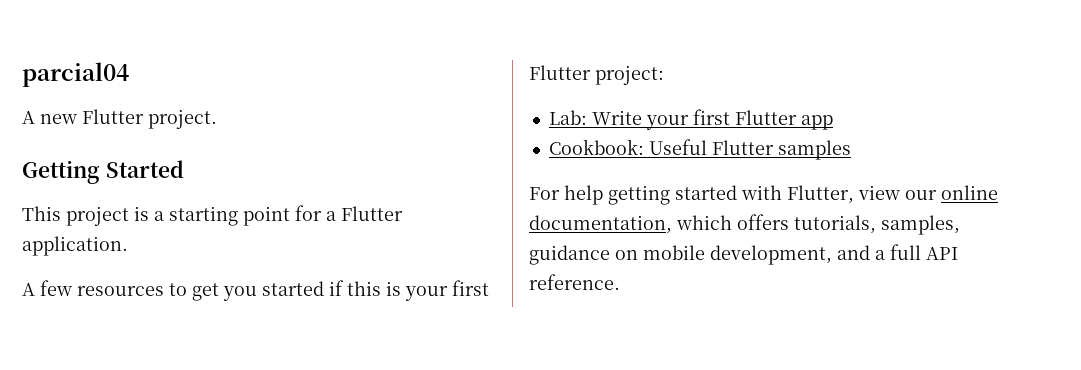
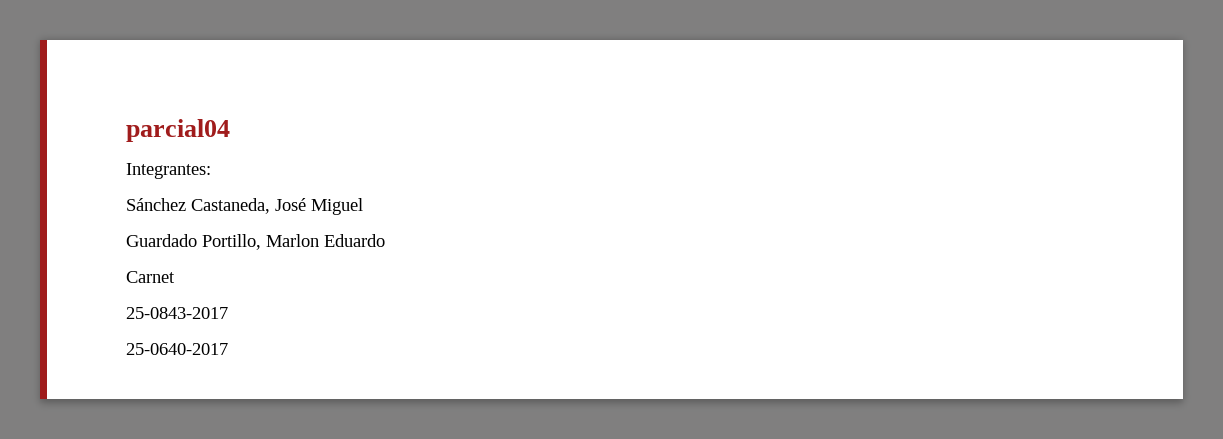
- A new Flutter project.
- Getting Started
- This project is a starting point for a Flutter application.
- A few resources to get you started if this is your first Flutter project:
- Lab: Write your first Flutter app
- Cookbook: Useful Flutter samples
- For help getting started with Flutter, view our online documentation, which offers tutorials, samples, guidance on mobile development, and a full API reference.
+ Integrantes:
+ Sánchez Castaneda, José Miguel
+ Guardado Portillo, Marlon Eduardo
+ Carnet
+ 25-0843-2017
+ 25-0640-2017

